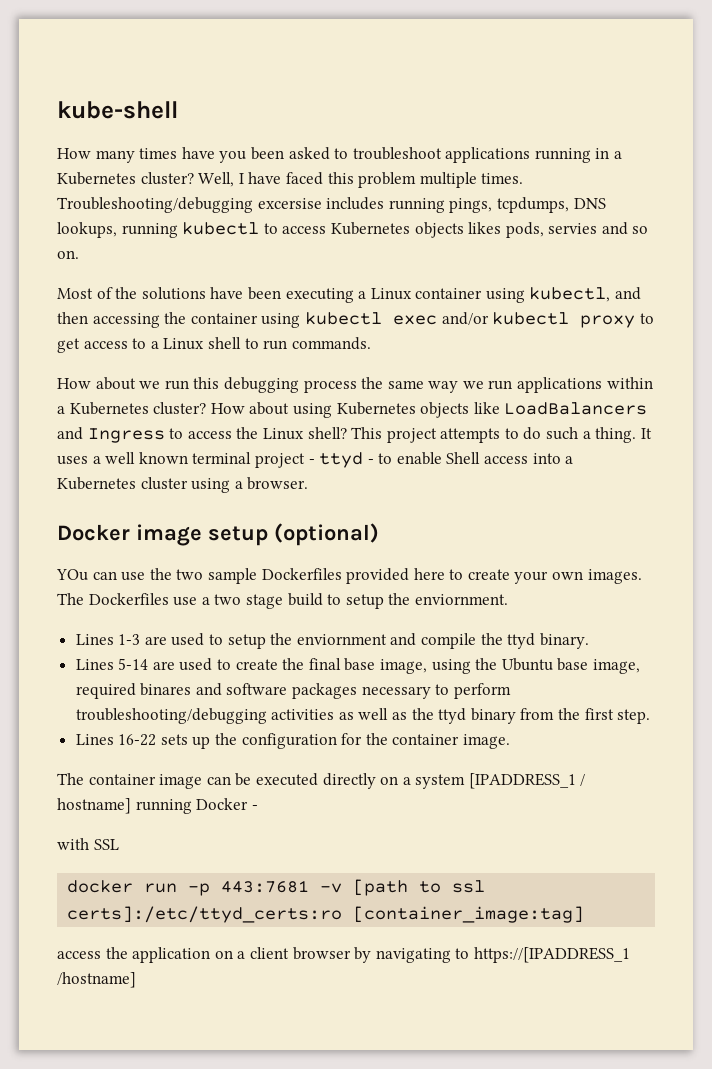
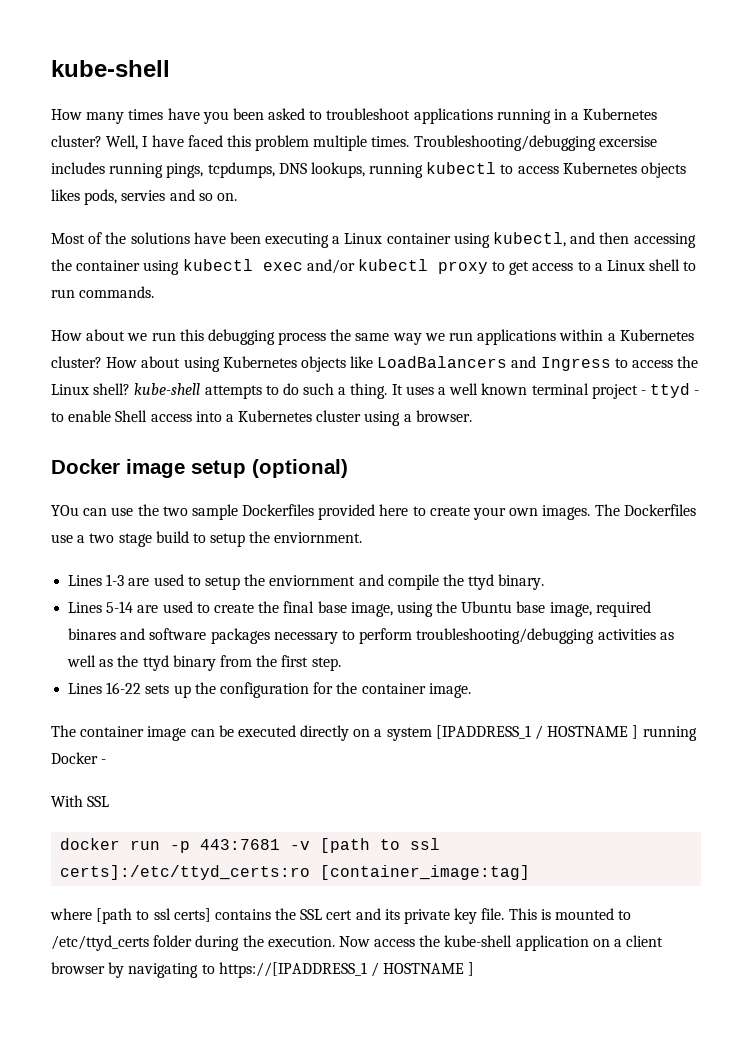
- How about using Kubernetes objects like LoadBalancers and Ingress to access the Linux shell? This project attempts to do such a thing.
+ How about using Kubernetes objects like LoadBalancers and Ingress to access the Linux shell? kube-shell attempts to do such a thing.
- The container image can be executed directly on a system [IPADDRESS_1 / hostname] running Docker -
+ The container image can be executed directly on a system [IPADDRESS_1 / HOSTNAME ] running Docker -
- with SSL
+ With SSL
- access the application on a client browser by navigating to https://[IPADDRESS_1 /hostname]
+ where [path to ssl certs] contains the SSL cert and its private key file. This is mounted to /etc/ttyd_certs folder during the execution. Now access the kube-shell application on a client browser by navigating to https://[IPADDRESS_1 / HOSTNAME ]

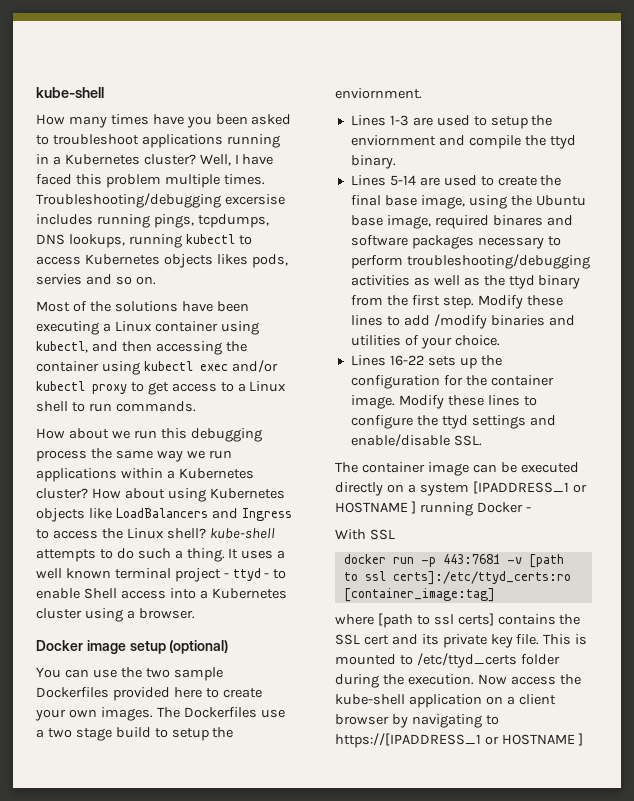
- YOu can use the two sample Dockerfiles provided here to create your own images.
+ You can use the two sample Dockerfiles provided here to create your own images.
+ Modify these lines to add /modify binaries and utilities of your choice.
+ Modify these lines to configure the ttyd settings and enable/disable SSL.
- The container image can be executed directly on a system [IPADDRESS_1 / HOSTNAME ] running Docker -
+ The container image can be executed directly on a system [IPADDRESS_1 or HOSTNAME ] running Docker -
- Now access the kube-shell application on a client browser by navigating to https://[IPADDRESS_1 / HOSTNAME ]
+ Now access the kube-shell application on a client browser by navigating to https://[IPADDRESS_1 or HOSTNAME ]

